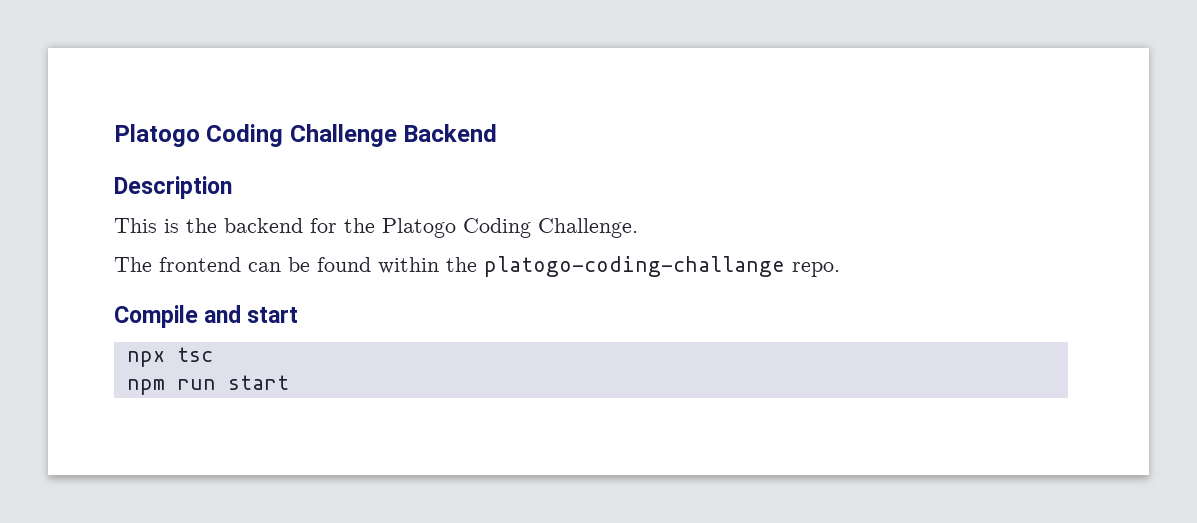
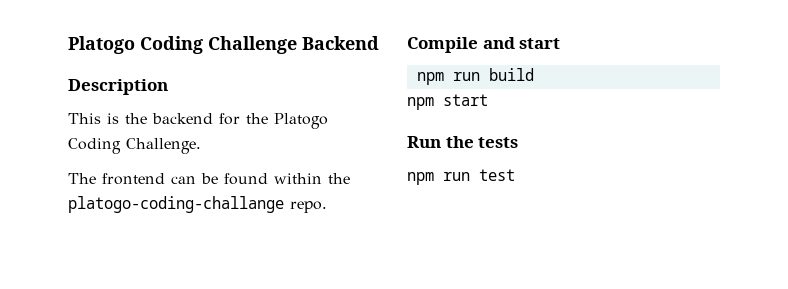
- npx tsc
- npm run start
+ npm run build
+ npm start
+ Run the tests
+ npm run test

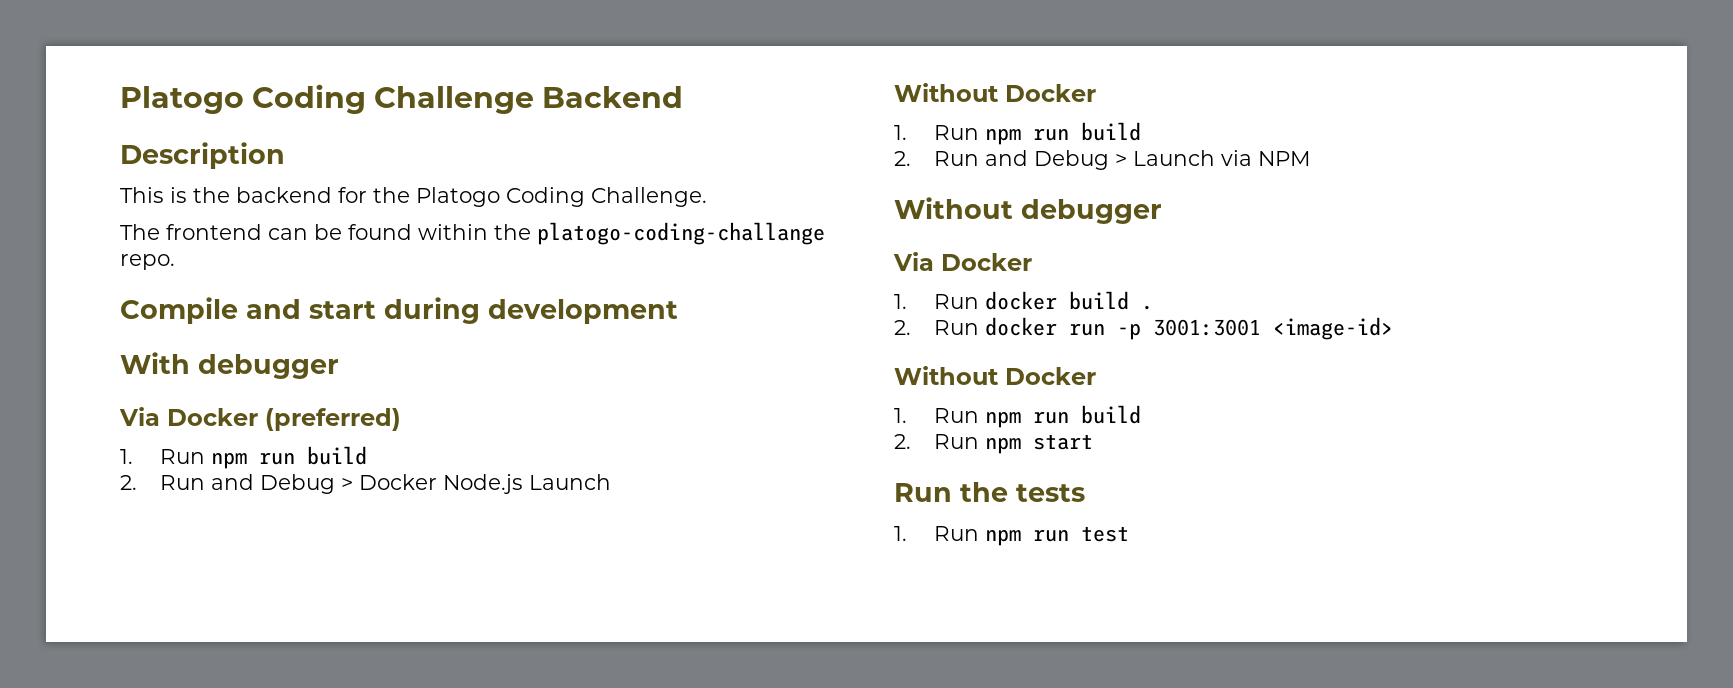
- Compile and start
- npm run build
- npm start
+ Compile and start during development
+ With debugger
+ Via Docker (preferred)
+ 1. Run npm run build
+ 2. Run and Debug > Docker Node.js Launch
+ Without Docker
+ 1. Run npm run build
+ 2. Run and Debug > Launch via NPM
+ Without debugger
+ Via Docker
+ 1. Run docker build .
+ 2. Run docker run -p 3001:3001 <image-id>
+ Without Docker
+ 1. Run npm run build
+ 2. Run npm start
- npm run test
+ 1. Run npm run test

